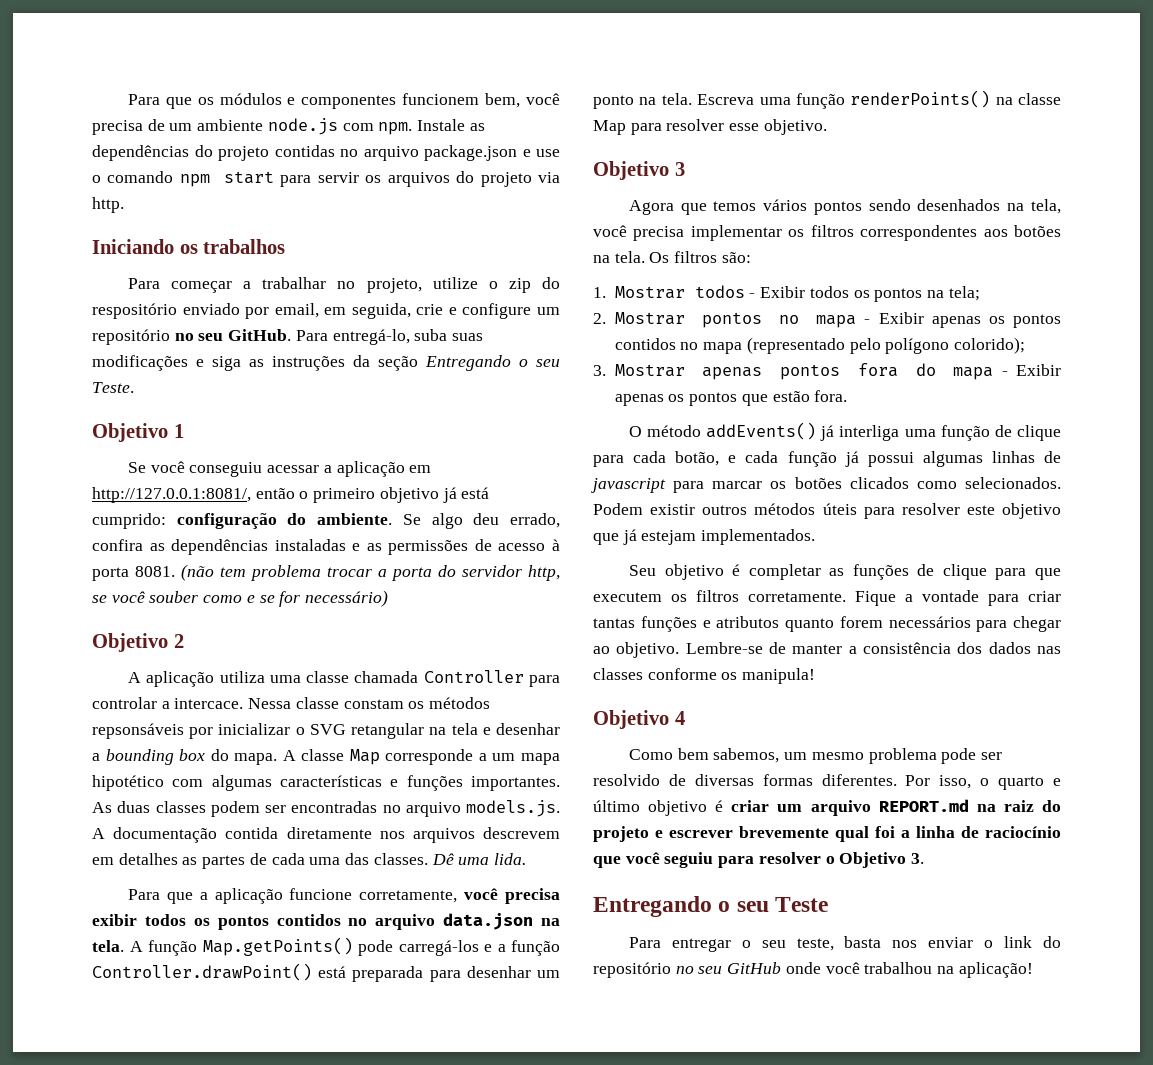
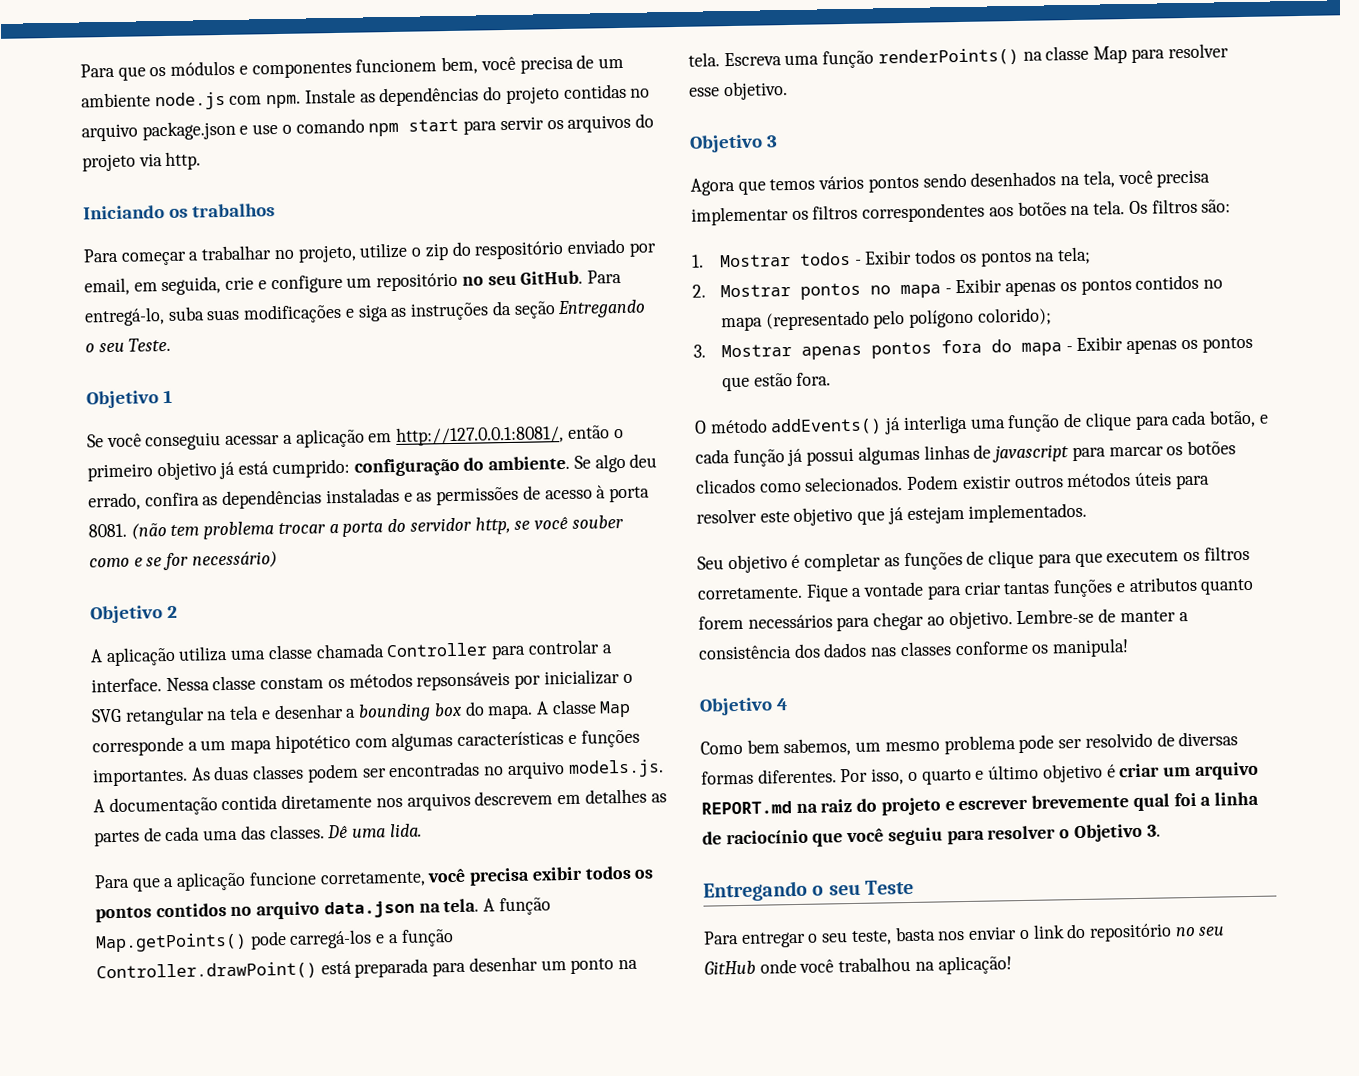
- A aplicação utiliza uma classe chamada Controller para controlar a intercace.
+ A aplicação utiliza uma classe chamada Controller para controlar a interface.

